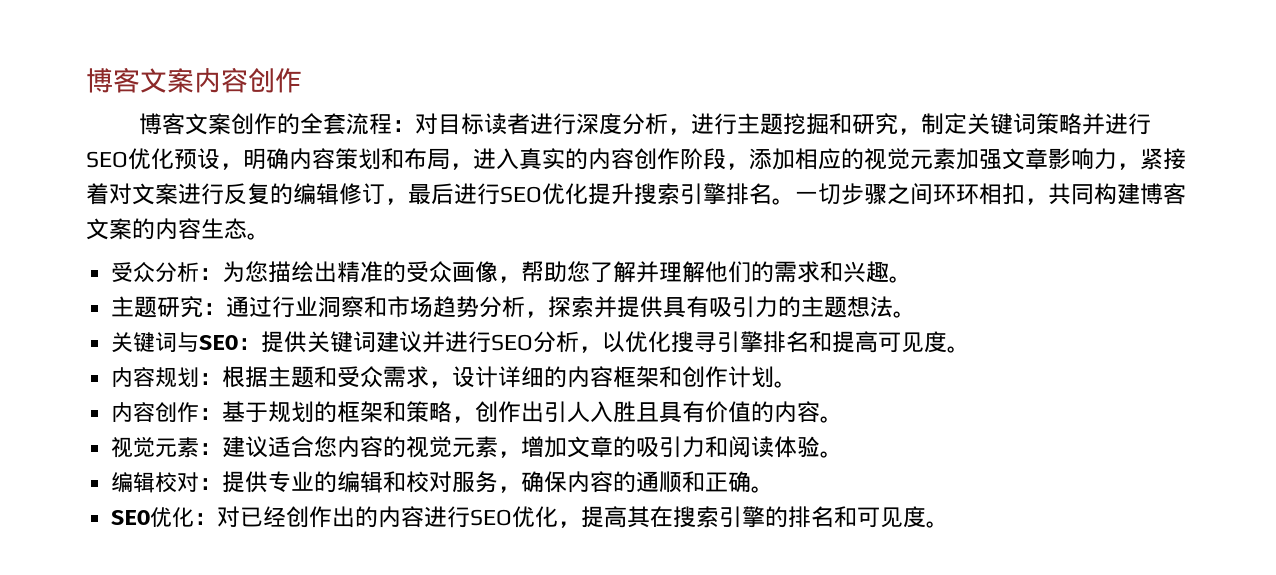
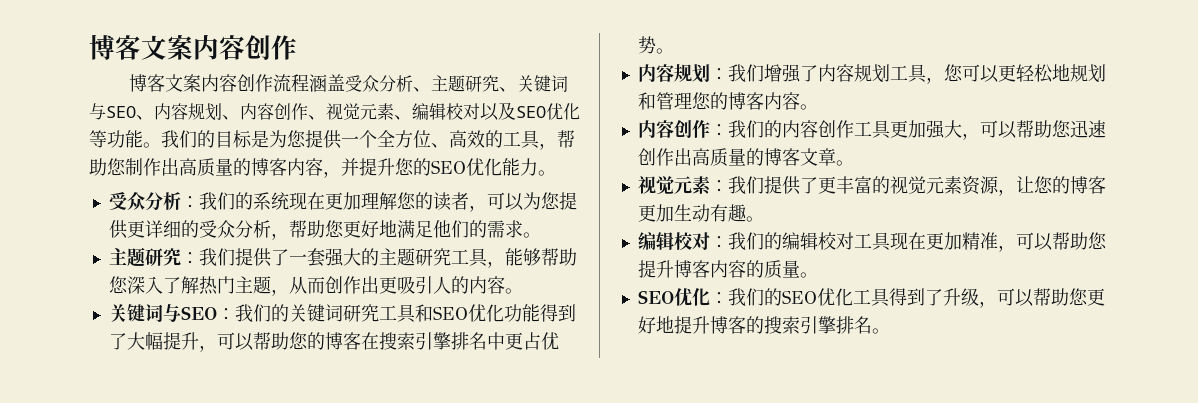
- 博客文案创作的全套流程：对目标读者进行深度分析，进行主题挖掘和研究，制定关键词策略并进行SEO优化预设，明确内容策划和布局，进入真实的内容创作阶段，添加相应的视觉元素加强文章影响力，紧接着对文案进行反复的编辑修订，最后进行SEO优化提升搜索引擎排名。一切步骤之间环环相扣，共同构建博客文案的内容生态。
- 受众分析：为您描绘出精准的受众画像，帮助您了解并理解他们的需求和兴趣。
+ 博客文案内容创作流程涵盖受众分析、主题研究、关键词与SEO、内容规划、内容创作、视觉元素、编辑校对以及SEO优化等功能。我们的目标是为您提供一个全方位、高效的工具，帮助您制作出高质量的博客内容，并提升您的SEO优化能力。
+ 受众分析：我们的系统现在更加理解您的读者，可以为您提供更详细的受众分析，帮助您更好地满足他们的需求。
- 主题研究：通过行业洞察和市场趋势分析，探索并提供具有吸引力的主题想法。
- 关键词与SEO：提供关键词建议并进行SEO分析，以优化搜寻引擎排名和提高可见度。
- 内容规划：根据主题和受众需求，设计详细的内容框架和创作计划。
- 内容创作：基于规划的框架和策略，创作出引人入胜且具有价值的内容。
- 视觉元素：建议适合您内容的视觉元素，增加文章的吸引力和阅读体验。
- 编辑校对：提供专业的编辑和校对服务，确保内容的通顺和正确。
- SEO优化：对已经创作出的内容进行SEO优化，提高其在搜索引擎的排名和可见度。
+ 主题研究：我们提供了一套强大的主题研究工具，能够帮助您深入了解热门主题，从而创作出更吸引人的内容。
+ 关键词与SEO：我们的关键词研究工具和SEO优化功能得到了大幅提升，可以帮助您的博客在搜索引擎排名中更占优势。
+ 内容规划：我们增强了内容规划工具，您可以更轻松地规划和管理您的博客内容。
+ 内容创作：我们的内容创作工具更加强大，可以帮助您迅速创作出高质量的博客文章。
+ 视觉元素：我们提供了更丰富的视觉元素资源，让您的博客更加生动有趣。
+ 编辑校对：我们的编辑校对工具现在更加精准，可以帮助您提升博客内容的质量。
+ SEO优化：我们的SEO优化工具得到了升级，可以帮助您更好地提升博客的搜索引擎排名。

